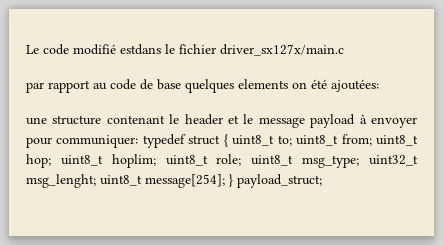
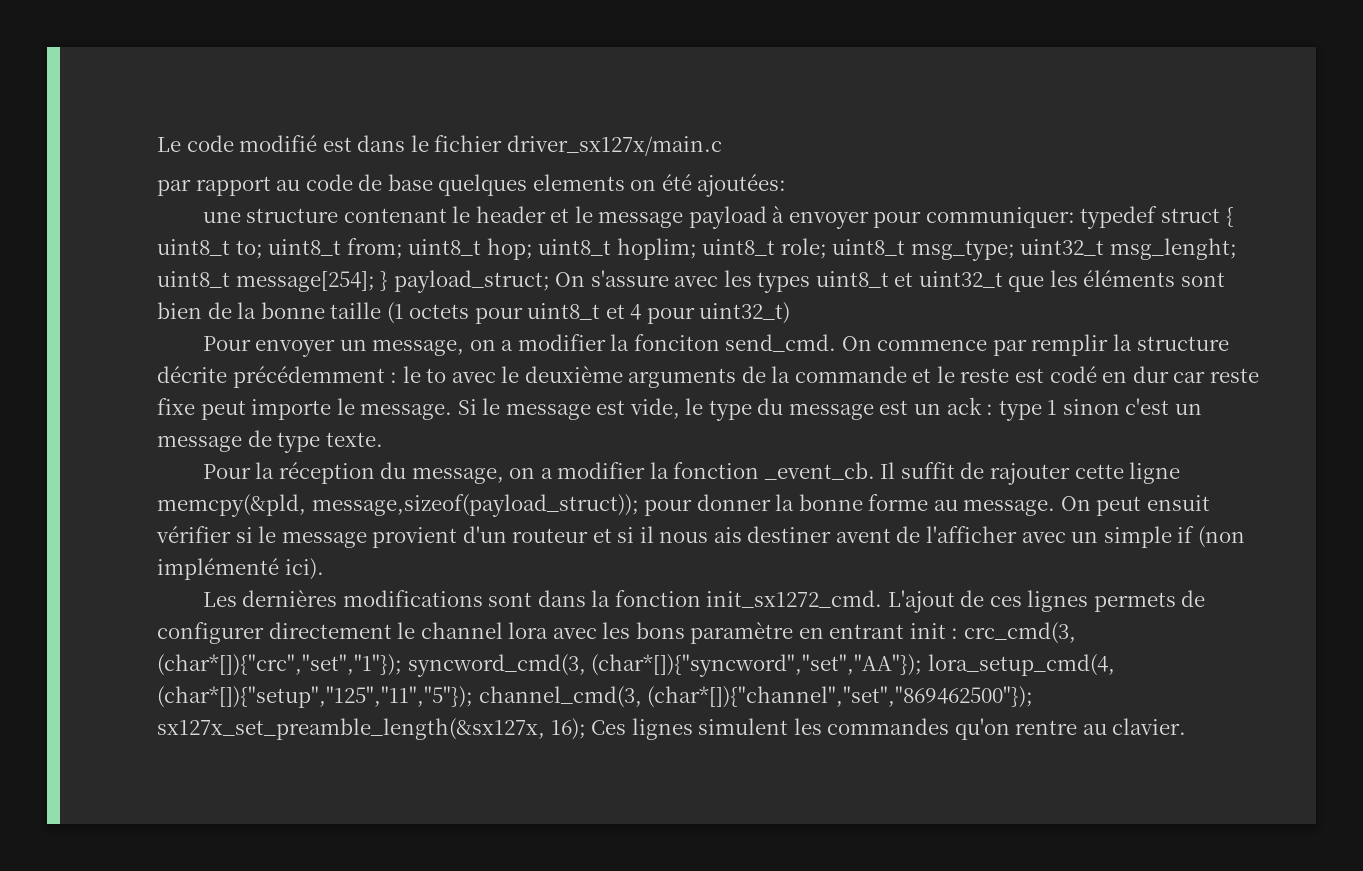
- Le code modifié estdans le fichier driver_sx127x/main.c
+ Le code modifié est dans le fichier driver_sx127x/main.c
- une structure contenant le header et le message payload à envoyer pour communiquer: typedef struct { uint8_t to; uint8_t from; uint8_t hop; uint8_t hoplim; uint8_t role; uint8_t msg_type; uint32_t msg_lenght; uint8_t message[254]; } payload_struct;
+ une structure contenant le header et le message payload à envoyer pour communiquer: typedef struct { uint8_t to; uint8_t from; uint8_t hop; uint8_t hoplim; uint8_t role; uint8_t msg_type; uint32_t msg_lenght; uint8_t message[254]; } payload_struct; On s'assure avec les types uint8_t et uint32_t que les éléments sont bien de la bonne taille (1 octets pour uint8_t et 4 pour uint32_t)
+ Pour envoyer un message, on a modifier la fonciton send_cmd. On commence par remplir la structure décrite précédemment : le to avec le deuxième arguments de la commande et le reste est codé en dur car reste fixe peut importe le message. Si le message est vide, le type du message est un ack : type 1 sinon c'est un message de type texte.
+ Pour la réception du message, on a modifier la fonction _event_cb. Il suffit de rajouter cette ligne memcpy(&pld, message,sizeof(payload_struct)); pour donner la bonne forme au message. On peut ensuit vérifier si le message provient d'un routeur et si il nous ais destiner avent de l'afficher avec un simple if (non implémenté ici).
+ Les dernières modifications sont dans la fonction init_sx1272_cmd. L'ajout de ces lignes permets de configurer directement le channel lora avec les bons paramètre en entrant init : crc_cmd(3, (char*[]){"crc","set","1"}); syncword_cmd(3, (char*[]){"syncword","set","AA"}); lora_setup_cmd(4, (char*[]){"setup","125","11","5"}); channel_cmd(3, (char*[]){"channel","set","869462500"}); sx127x_set_preamble_length(&sx127x, 16); Ces lignes simulent les commandes qu'on rentre au clavier.

